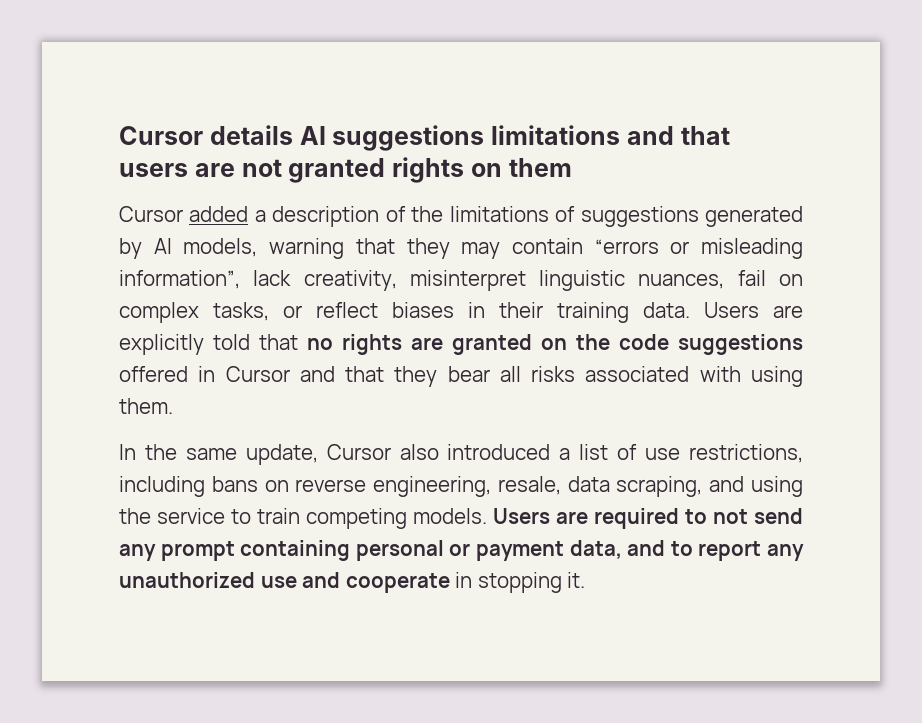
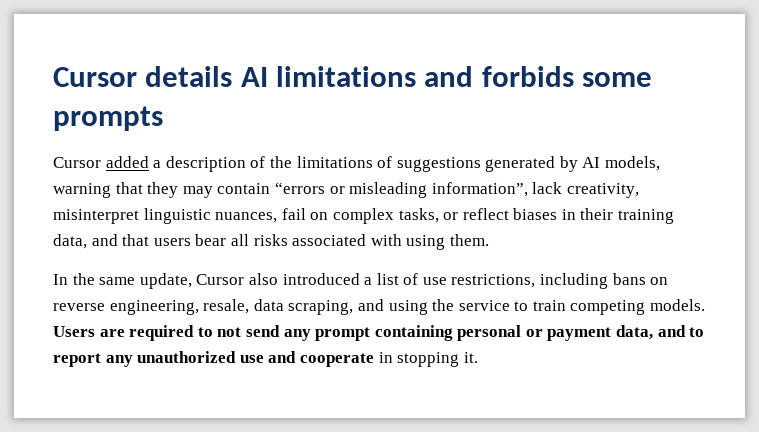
- Cursor details AI suggestions limitations and that users are not granted rights on them
+ Cursor details AI limitations and forbids some prompts
- Cursor added a description of the limitations of suggestions generated by AI models, warning that they may contain “errors or misleading information”, lack creativity, misinterpret linguistic nuances, fail on complex tasks, or reflect biases in their training data. Users are explicitly told that no rights are granted on the code suggestions offered in Cursor and that they bear all risks associated with using them.
+ Cursor added a description of the limitations of suggestions generated by AI models, warning that they may contain “errors or misleading information”, lack creativity, misinterpret linguistic nuances, fail on complex tasks, or reflect biases in their training data, and that users bear all risks associated with using them.

